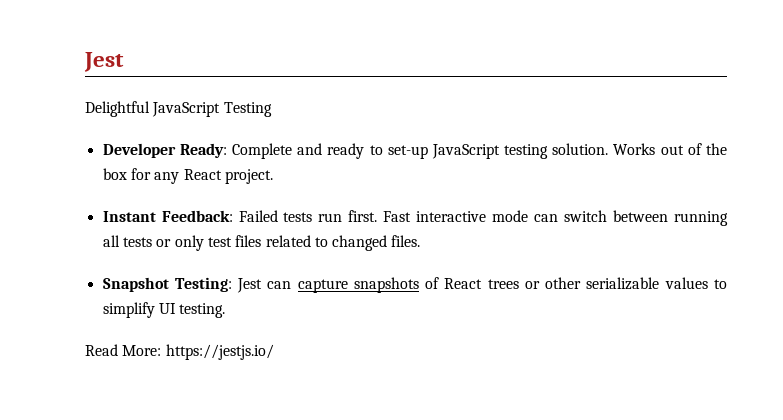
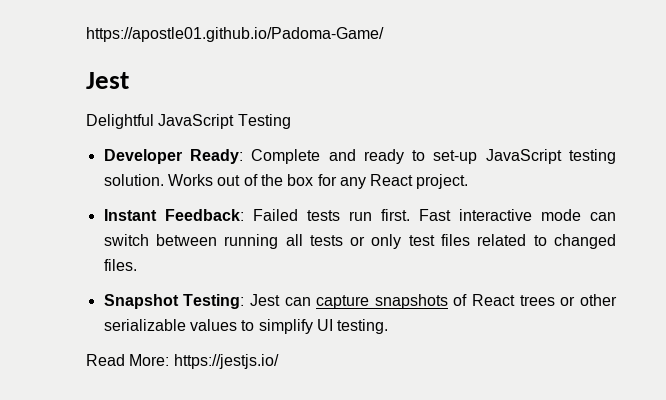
+ https://apostle01.github.io/Padoma-Game/

